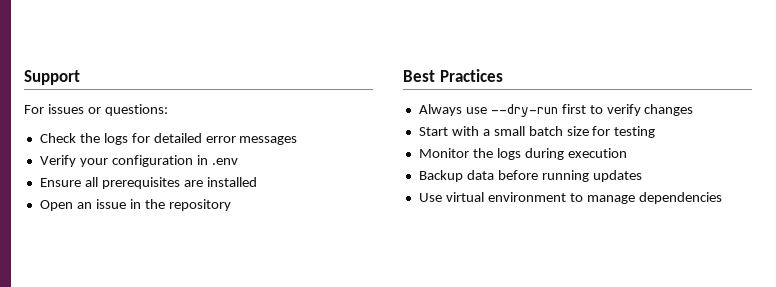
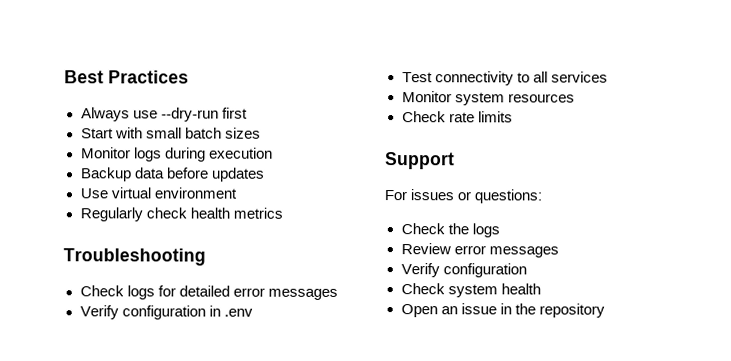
+ Best Practices
+ Always use --dry-run first
+ Start with small batch sizes
+ Monitor logs during execution
+ Backup data before updates
+ Use virtual environment
+ Regularly check health metrics
+ Troubleshooting
+ Check logs for detailed error messages
+ Verify configuration in .env
+ Test connectivity to all services
+ Monitor system resources
+ Check rate limits
- Check the logs for detailed error messages
- Verify your configuration in .env
- Ensure all prerequisites are installed
+ Check the logs
+ Review error messages
+ Verify configuration
+ Check system health
- Best Practices
- Always use --dry-run first to verify changes
- Start with a small batch size for testing
- Monitor the logs during execution
- Backup data before running updates
- Use virtual environment to manage dependencies

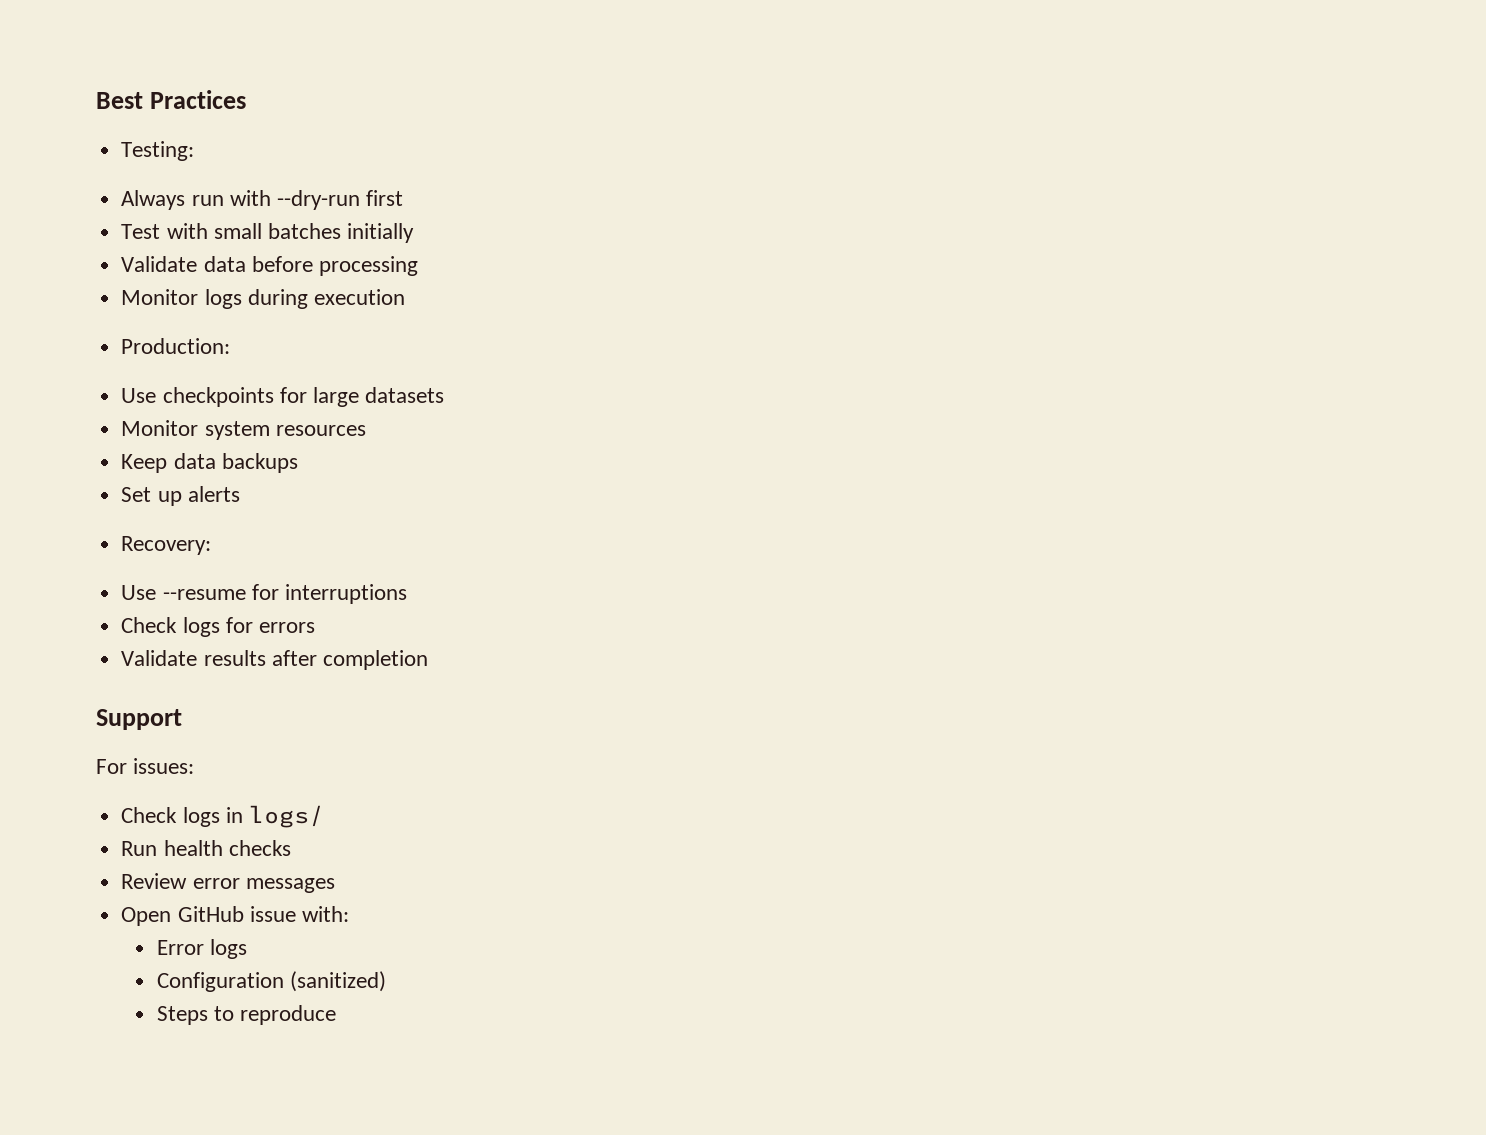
+ Testing:
- Always use --dry-run first
+ Always run with --dry-run first
- Start with small batch sizes
+ Test with small batches initially
+ Validate data before processing
  Monitor logs during execution
- Backup data before updates
- Use virtual environment
- Regularly check health metrics
- Troubleshooting
- Check logs for detailed error messages
- Verify configuration in .env
- Test connectivity to all services
+ Production:
+ Use checkpoints for large datasets
  Monitor system resources
- Check rate limits
+ Keep data backups
+ Set up alerts
+ Recovery:
+ Use --resume for interruptions
+ Check logs for errors
+ Validate results after completion
- For issues or questions:
- Check the logs
+ For issues:
+ Check logs in logs/
+ Run health checks
  Review error messages
- Verify configuration
- Check system health
- Open an issue in the repository
+ Open GitHub issue with:
+ Error logs
+ Configuration (sanitized)
+ Steps to reproduce

